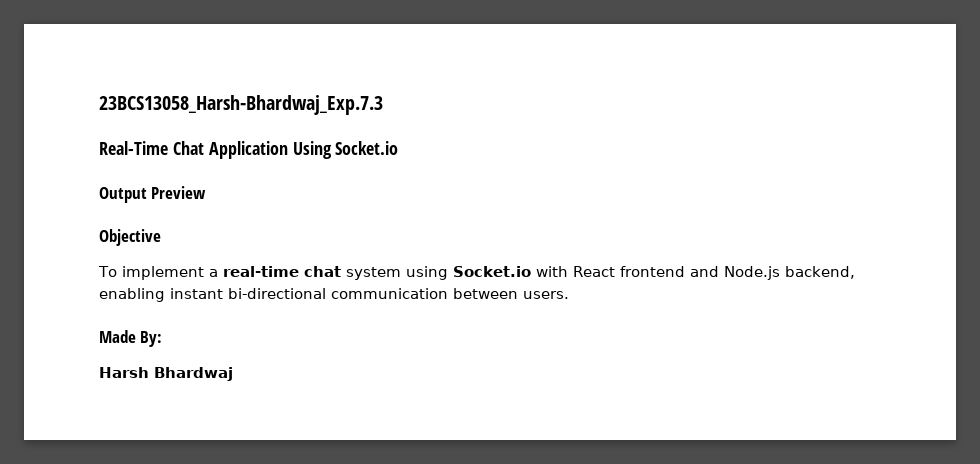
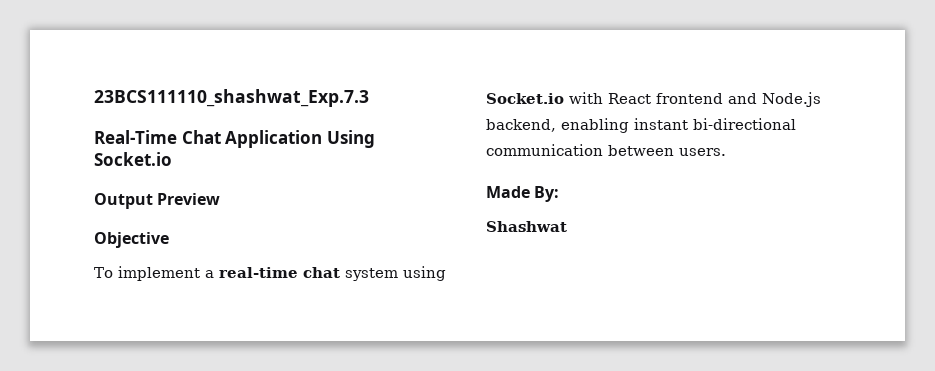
- 23BCS13058_Harsh-Bhardwaj_Exp.7.3
+ 23BCS111110_shashwat_Exp.7.3
- Harsh Bhardwaj
+ Shashwat

